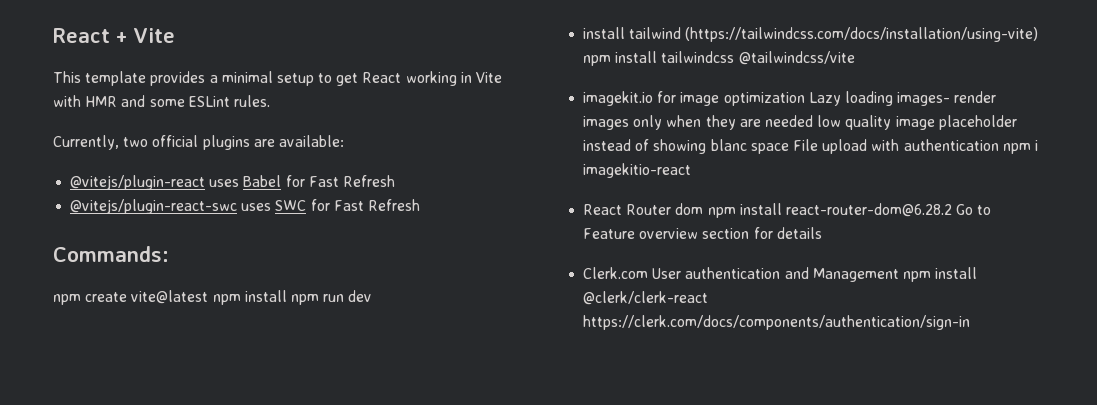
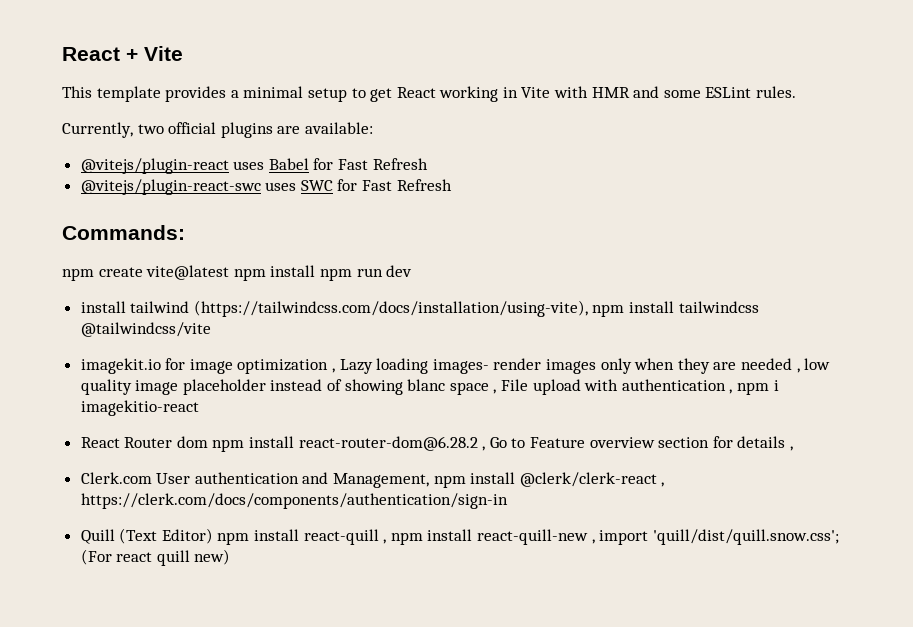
- install tailwind (https://tailwindcss.com/docs/installation/using-vite) npm install tailwindcss @tailwindcss/vite
+ install tailwind (https://tailwindcss.com/docs/installation/using-vite), npm install tailwindcss @tailwindcss/vite
- imagekit.io for image optimization Lazy loading images- render images only when they are needed low quality image placeholder instead of showing blanc space File upload with authentication npm i imagekitio-react
+ imagekit.io for image optimization , Lazy loading images- render images only when they are needed , low quality image placeholder instead of showing blanc space , File upload with authentication , npm i imagekitio-react
- React Router dom npm install react-router-dom@6.28.2 Go to Feature overview section for details
+ React Router dom npm install react-router-dom@6.28.2 , Go to Feature overview section for details ,
- Clerk.com User authentication and Management npm install @clerk/clerk-react https://clerk.com/docs/components/authentication/sign-in
+ Clerk.com User authentication and Management, npm install @clerk/clerk-react , https://clerk.com/docs/components/authentication/sign-in
+ Quill (Text Editor) npm install react-quill , npm install react-quill-new , import 'quill/dist/quill.snow.css'; (For react quill new)

